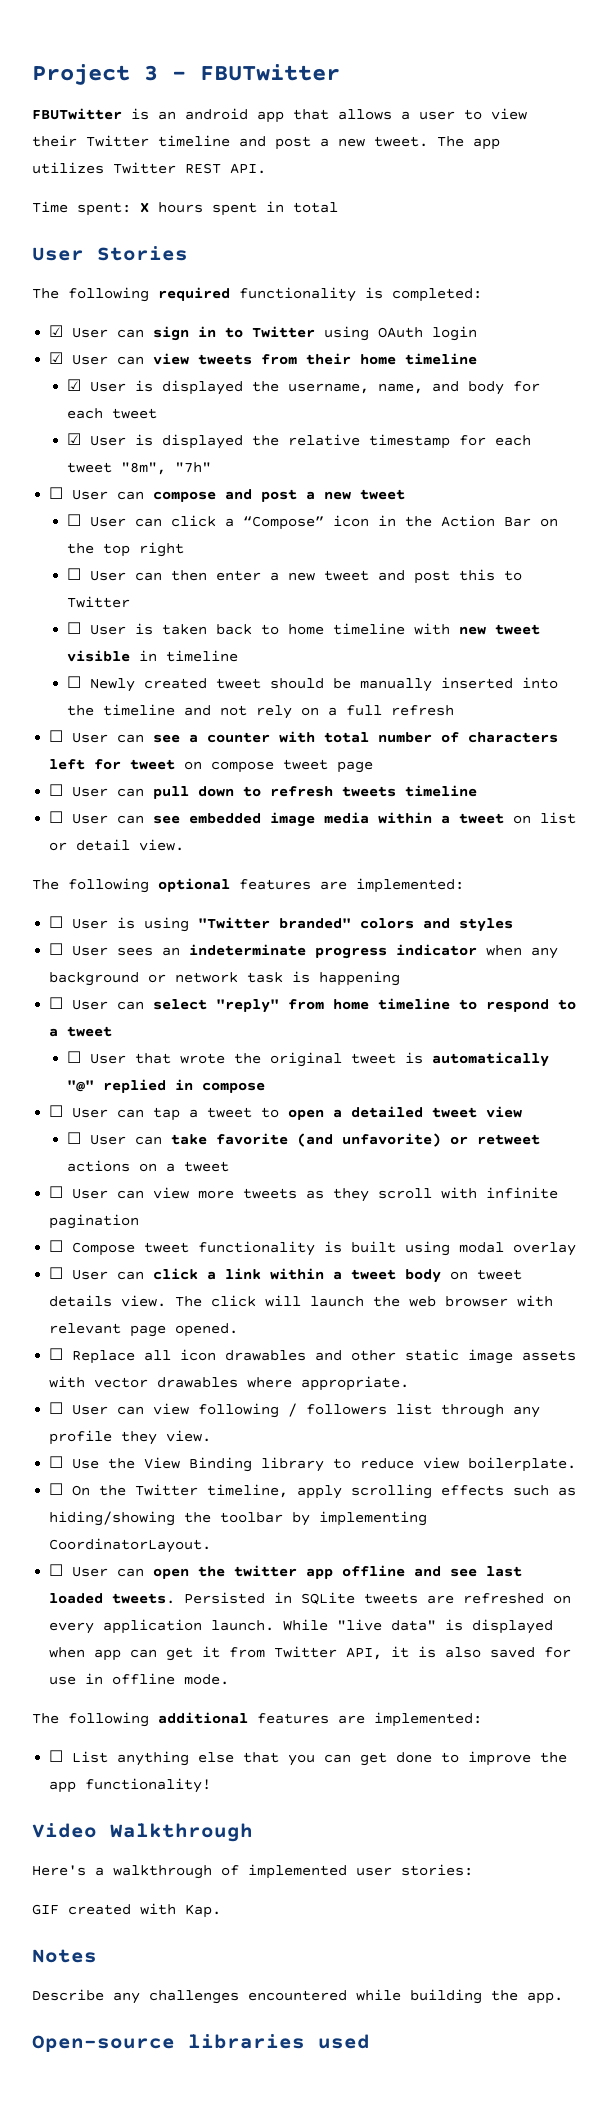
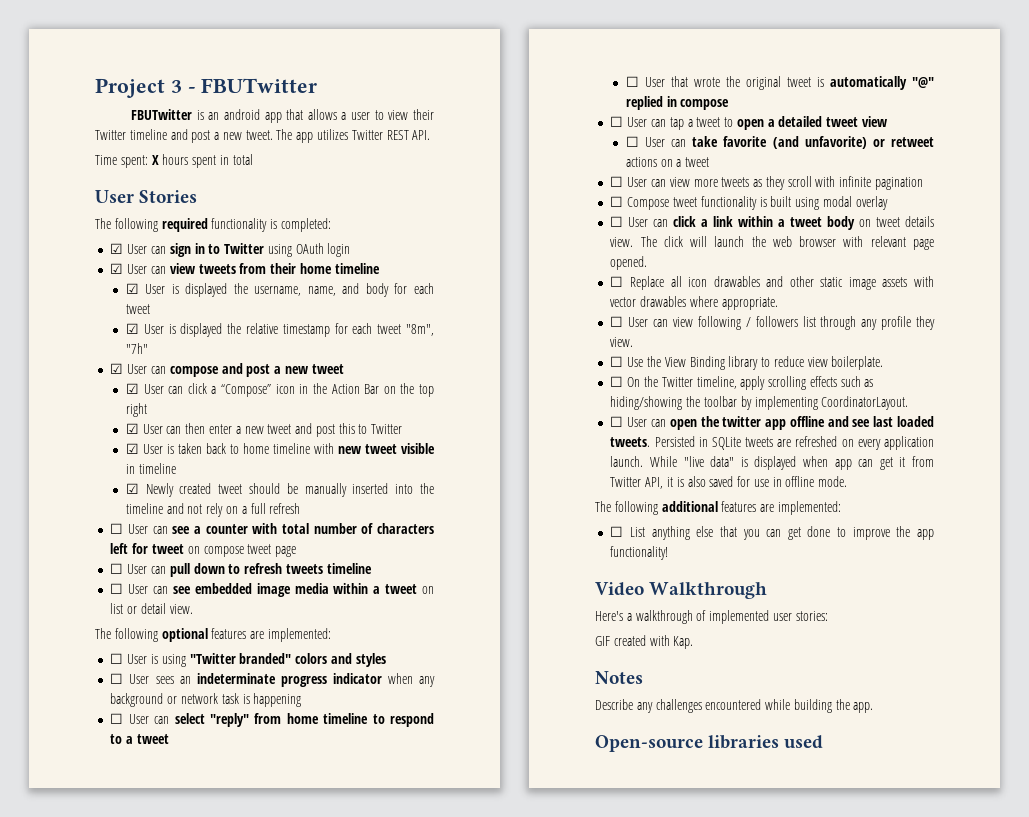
- ☐ User can compose and post a new tweet
+ ☑ User can compose and post a new tweet
- ☐ User can click a “Compose” icon in the Action Bar on the top right
+ ☑ User can click a “Compose” icon in the Action Bar on the top right
- ☐ User can then enter a new tweet and post this to Twitter
+ ☑ User can then enter a new tweet and post this to Twitter
- ☐ User is taken back to home timeline with new tweet visible in timeline
+ ☑ User is taken back to home timeline with new tweet visible in timeline
- ☐ Newly created tweet should be manually inserted into the timeline and not rely on a full refresh
+ ☑ Newly created tweet should be manually inserted into the timeline and not rely on a full refresh

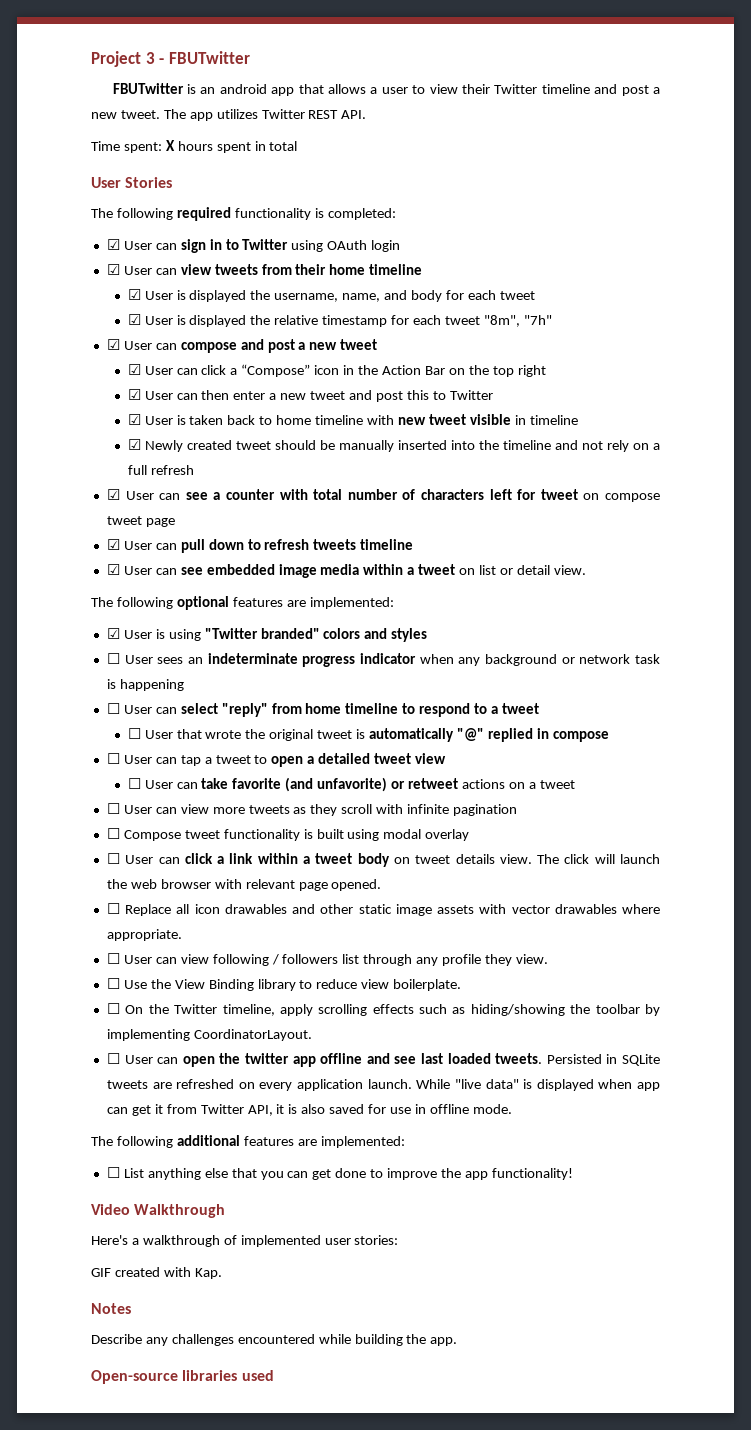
- ☐ User can see a counter with total number of characters left for tweet on compose tweet page
+ ☑ User can see a counter with total number of characters left for tweet on compose tweet page
- ☐ User can pull down to refresh tweets timeline
+ ☑ User can pull down to refresh tweets timeline
- ☐ User can see embedded image media within a tweet on list or detail view.
+ ☑ User can see embedded image media within a tweet on list or detail view.
- ☐ User is using "Twitter branded" colors and styles
+ ☑ User is using "Twitter branded" colors and styles

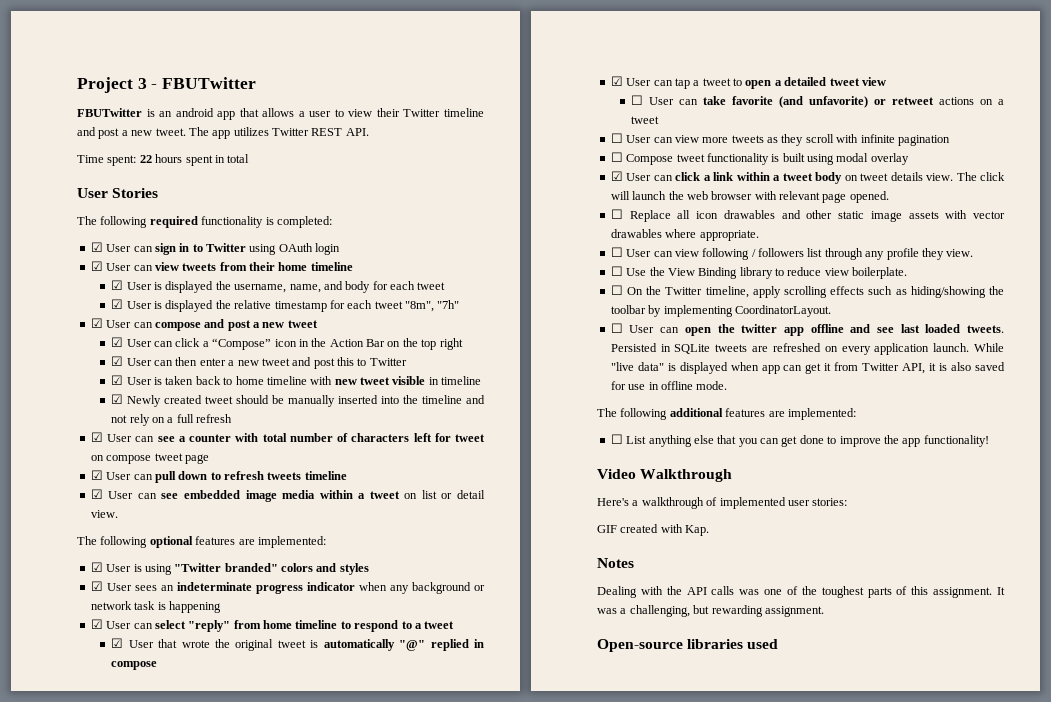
- Time spent: X hours spent in total
+ Time spent: 22 hours spent in total
- ☐ User sees an indeterminate progress indicator when any background or network task is happening
+ ☑ User sees an indeterminate progress indicator when any background or network task is happening
- ☐ User can select "reply" from home timeline to respond to a tweet
+ ☑ User can select "reply" from home timeline to respond to a tweet
- ☐ User that wrote the original tweet is automatically "@" replied in compose
+ ☑ User that wrote the original tweet is automatically "@" replied in compose
- ☐ User can tap a tweet to open a detailed tweet view
+ ☑ User can tap a tweet to open a detailed tweet view
- ☐ User can click a link within a tweet body on tweet details view.
+ ☑ User can click a link within a tweet body on tweet details view.
- Describe any challenges encountered while building the app.
+ Dealing with the API calls was one of the toughest parts of this assignment. It was a challenging, but rewarding assignment.

